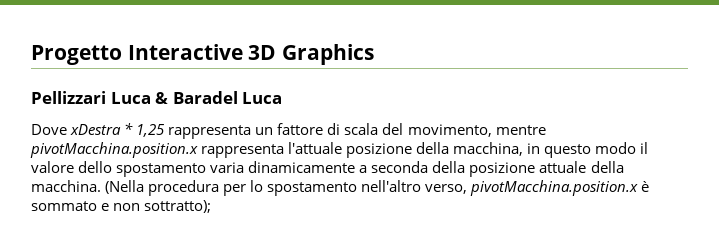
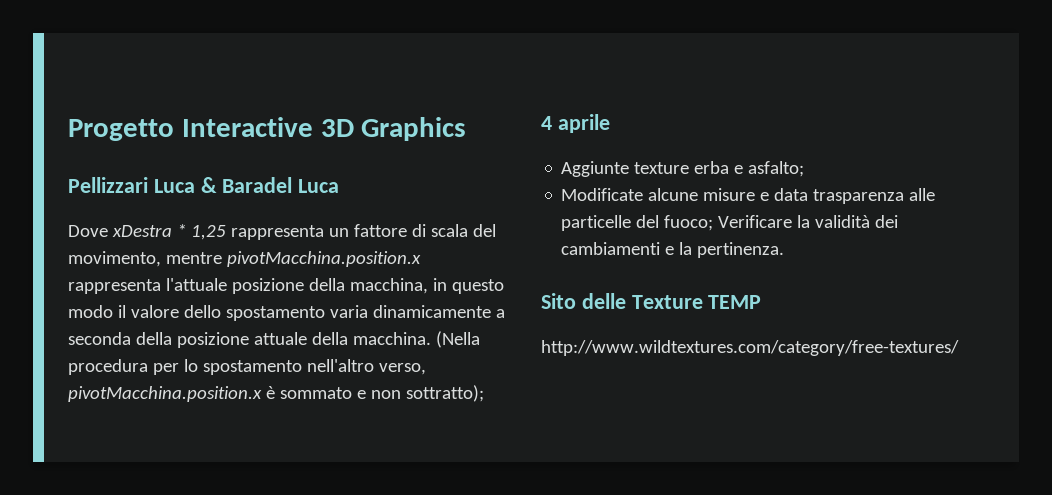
+ 4 aprile
+ Aggiunte texture erba e asfalto;
+ Modificate alcune misure e data trasparenza alle particelle del fuoco; Verificare la validità dei cambiamenti e la pertinenza.
+ Sito delle Texture TEMP
+ http://www.wildtextures.com/category/free-textures/

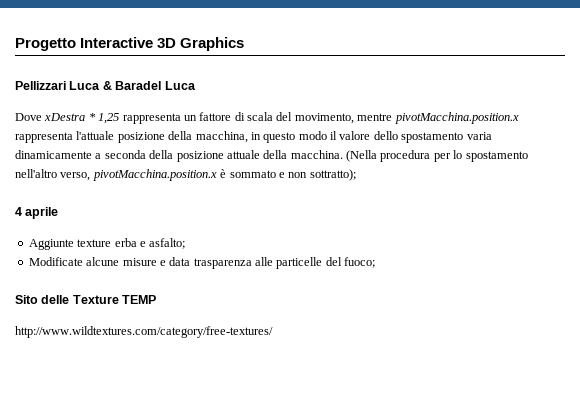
- Modificate alcune misure e data trasparenza alle particelle del fuoco; Verificare la validità dei cambiamenti e la pertinenza.
+ Modificate alcune misure e data trasparenza alle particelle del fuoco;

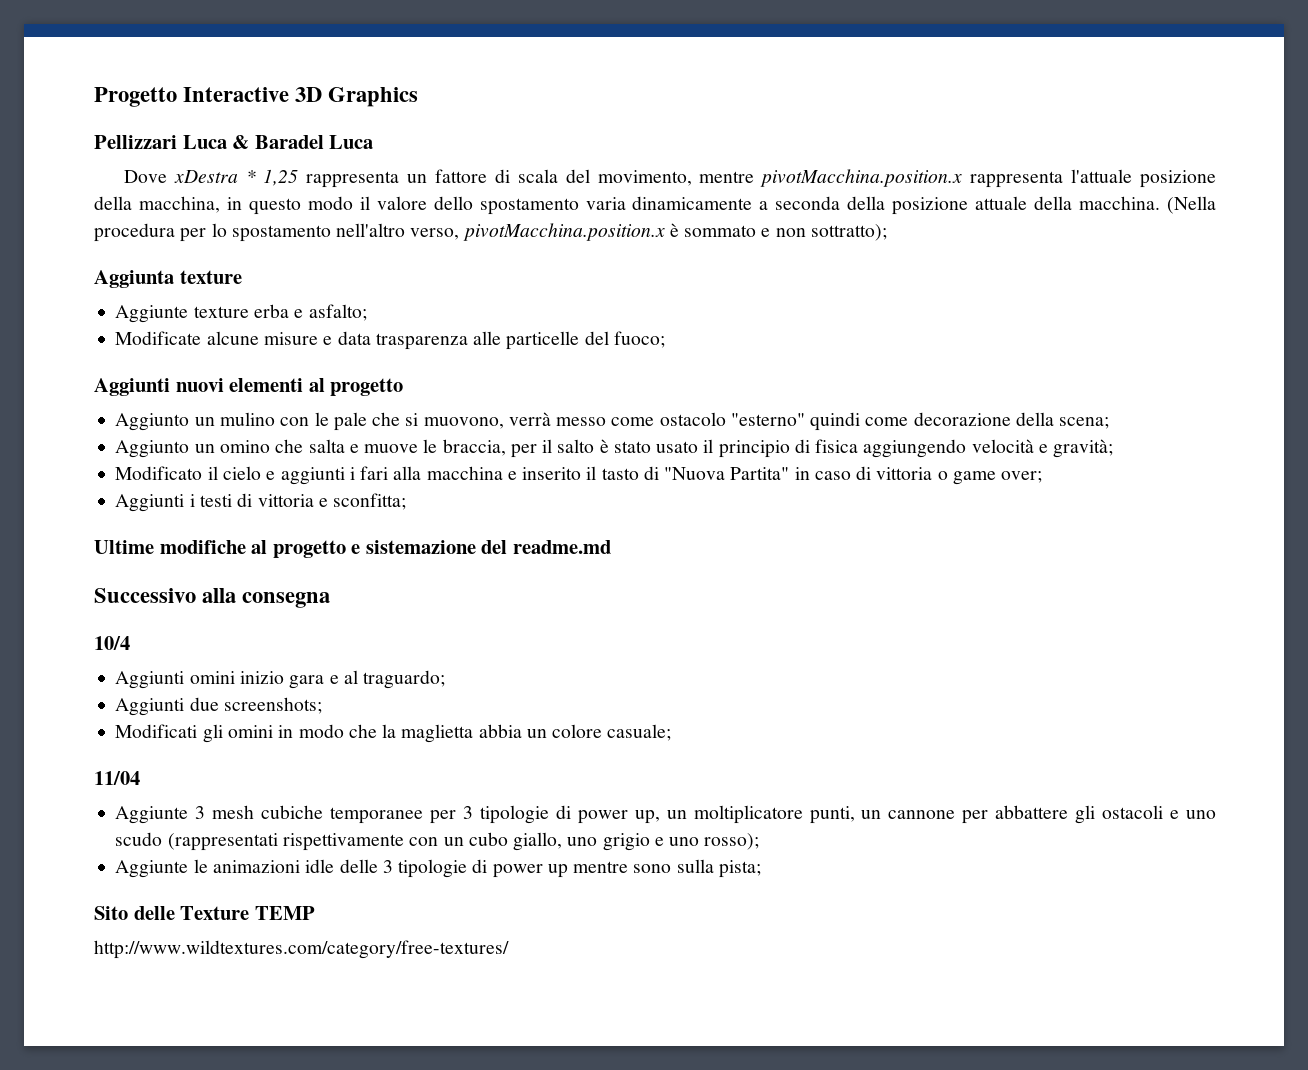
- 4 aprile
+ Aggiunta texture
+ Aggiunti nuovi elementi al progetto
+ Aggiunto un mulino con le pale che si muovono, verrà messo come ostacolo "esterno" quindi come decorazione della scena;
+ Aggiunto un omino che salta e muove le braccia, per il salto è stato usato il principio di fisica aggiungendo velocità e gravità;
+ Modificato il cielo e aggiunti i fari alla macchina e inserito il tasto di "Nuova Partita" in caso di vittoria o game over;
+ Aggiunti i testi di vittoria e sconfitta;
+ Ultime modifiche al progetto e sistemazione del readme.md
+ Successivo alla consegna
+ 10/4
+ Aggiunti omini inizio gara e al traguardo;
+ Aggiunti due screenshots;
+ Modificati gli omini in modo che la maglietta abbia un colore casuale;
+ 11/04
+ Aggiunte 3 mesh cubiche temporanee per 3 tipologie di power up, un moltiplicatore punti, un cannone per abbattere gli ostacoli e uno scudo (rappresentati rispettivamente con un cubo giallo, uno grigio e uno rosso);
+ Aggiunte le animazioni idle delle 3 tipologie di power up mentre sono sulla pista;

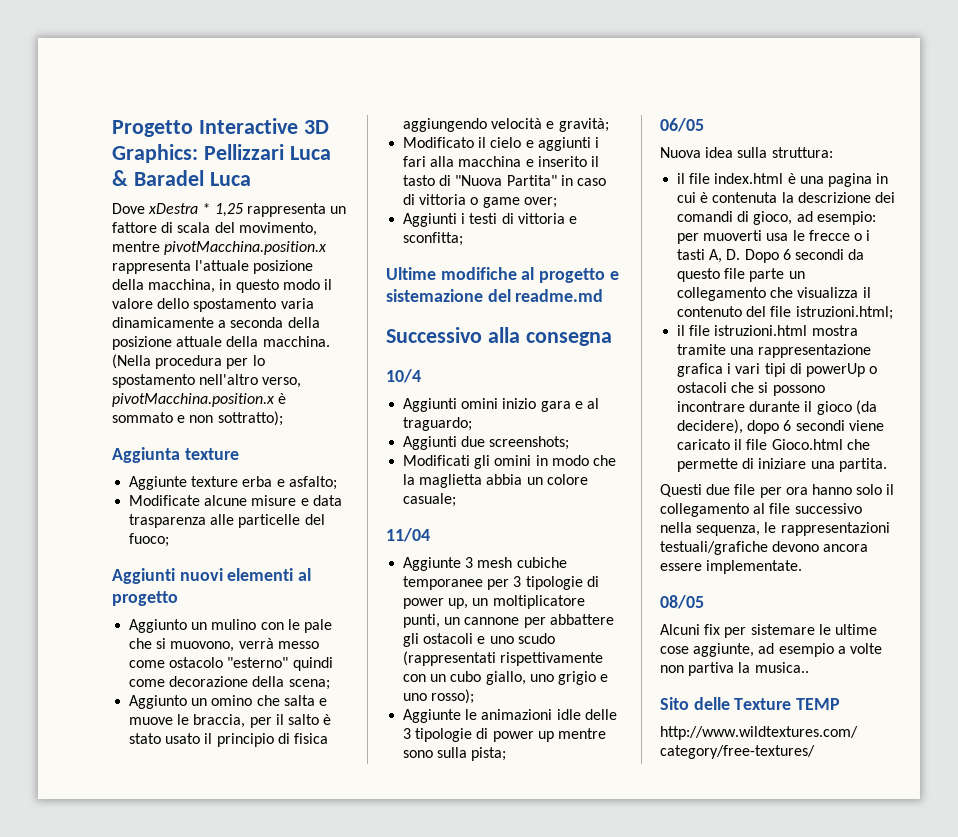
- Progetto Interactive 3D Graphics
- Pellizzari Luca & Baradel Luca
+ Progetto Interactive 3D Graphics: Pellizzari Luca & Baradel Luca
+ 06/05
+ Nuova idea sulla struttura:
+ il file index.html è una pagina in cui è contenuta la descrizione dei comandi di gioco, ad esempio: per muoverti usa le frecce o i tasti A, D. Dopo 6 secondi da questo file parte un collegamento che visualizza il contenuto del file istruzioni.html;
+ il file istruzioni.html mostra tramite una rappresentazione grafica i vari tipi di powerUp o ostacoli che si possono incontrare durante il gioco (da decidere), dopo 6 secondi viene caricato il file Gioco.html che permette di iniziare una partita.
+ Questi due file per ora hanno solo il collegamento al file successivo nella sequenza, le rappresentazioni testuali/grafiche devono ancora essere implementate.
+ 08/05
+ Alcuni fix per sistemare le ultime cose aggiunte, ad esempio a volte non partiva la musica..

